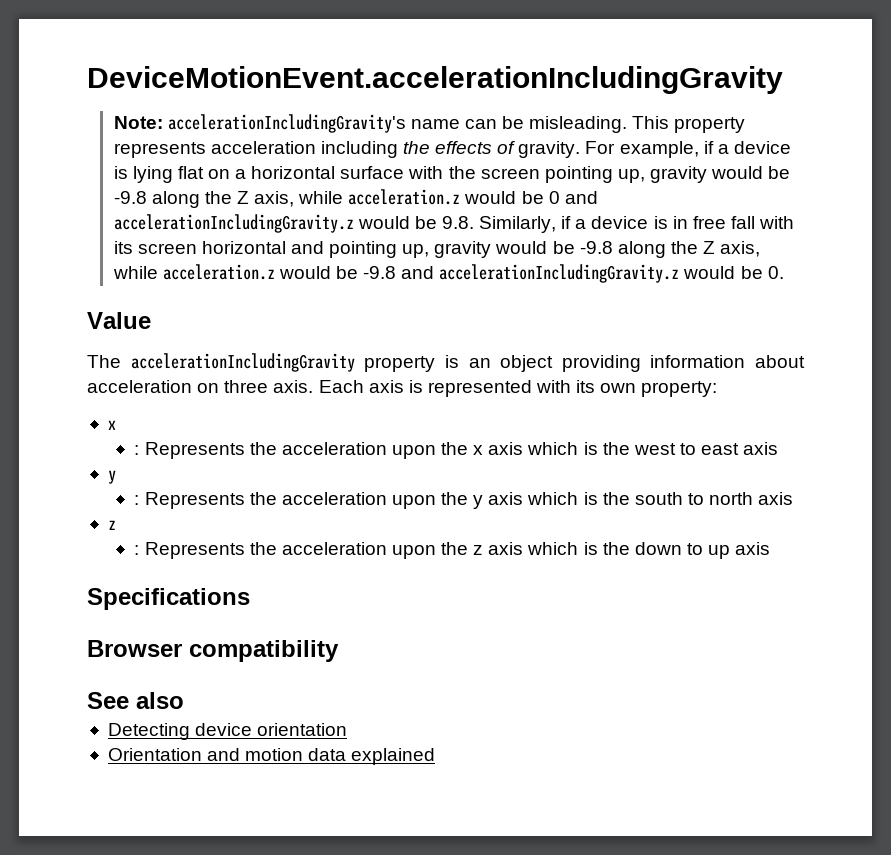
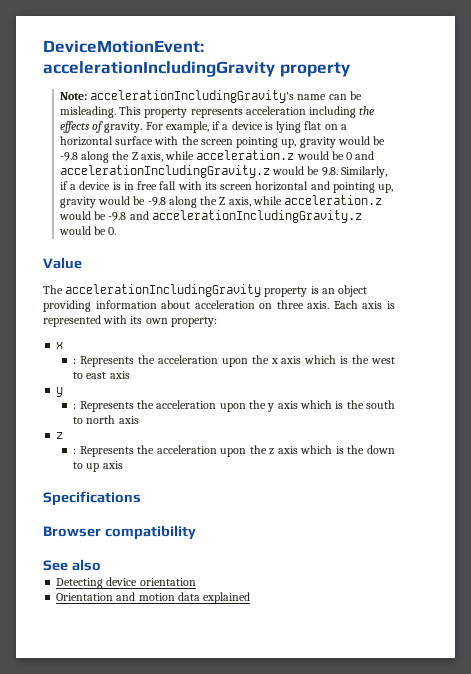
- DeviceMotionEvent.accelerationIncludingGravity
+ DeviceMotionEvent: accelerationIncludingGravity property

